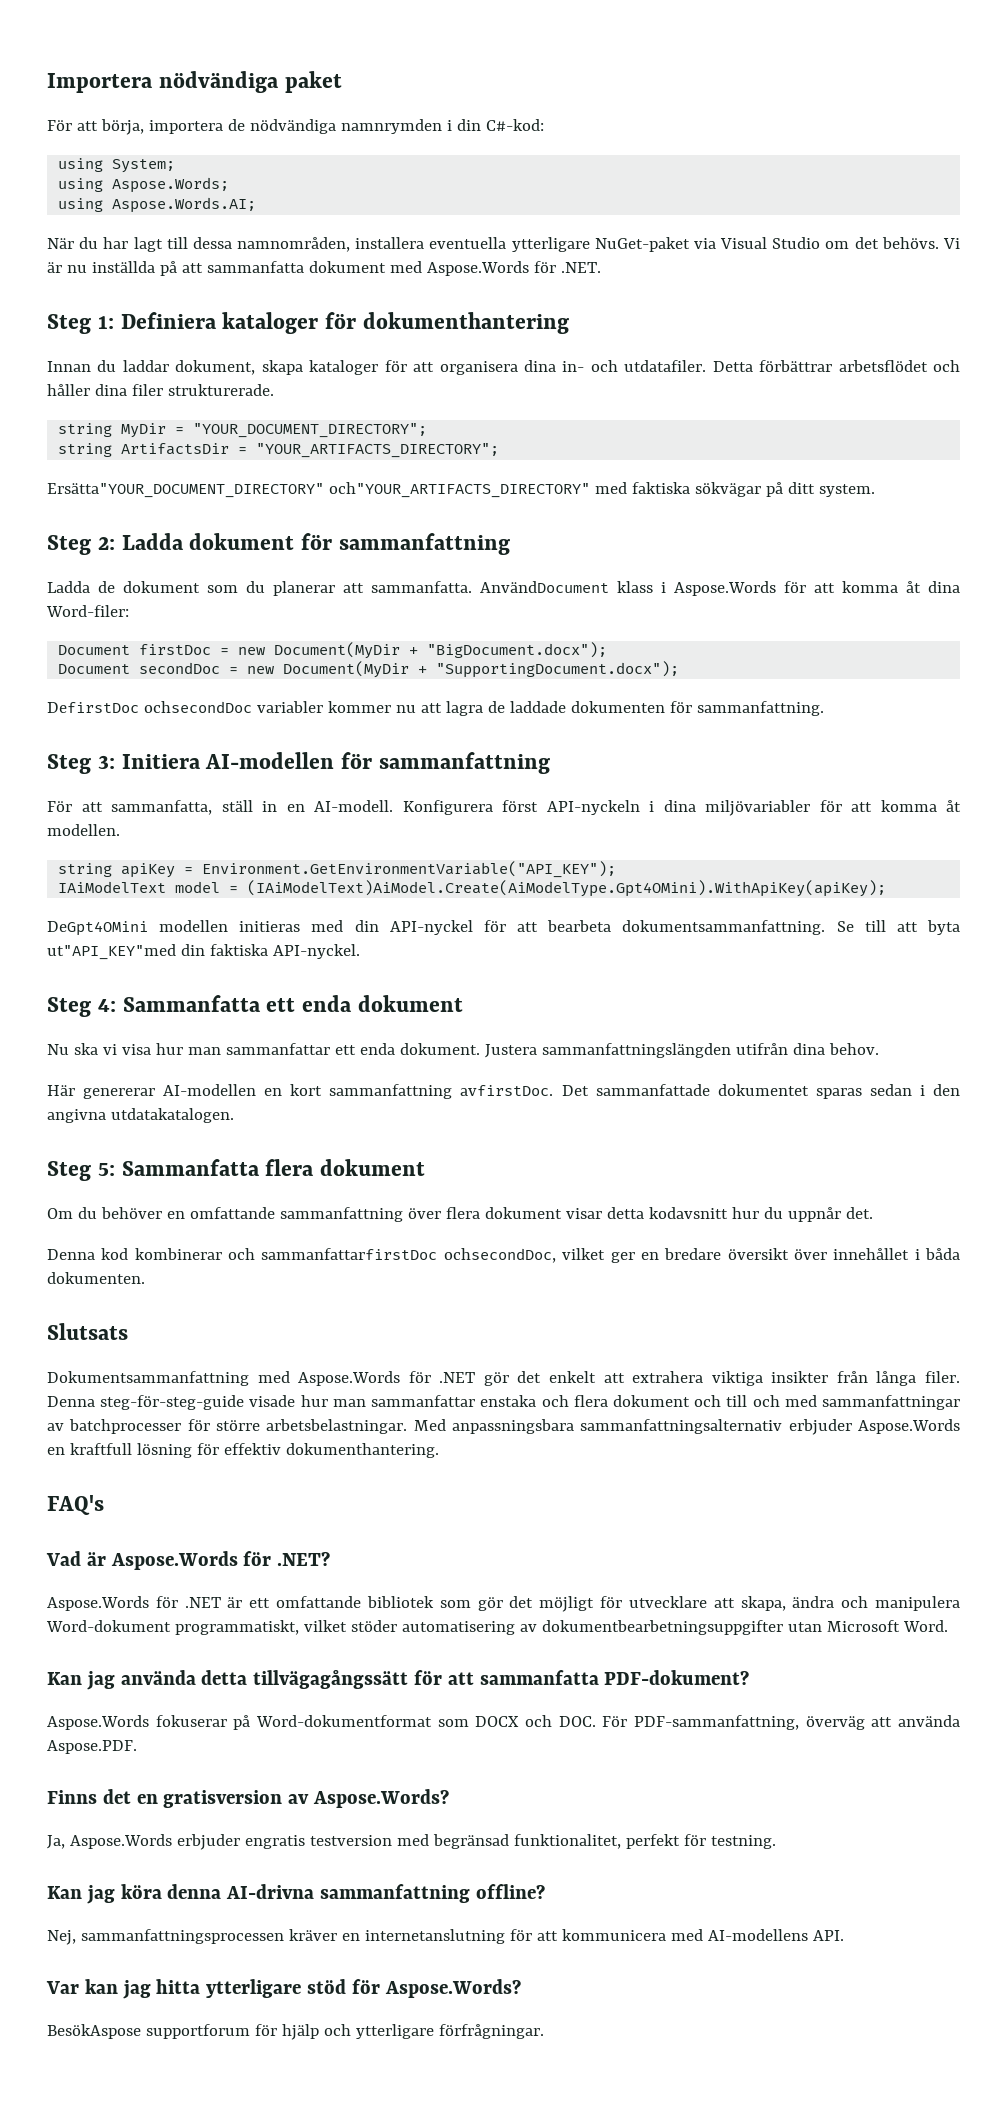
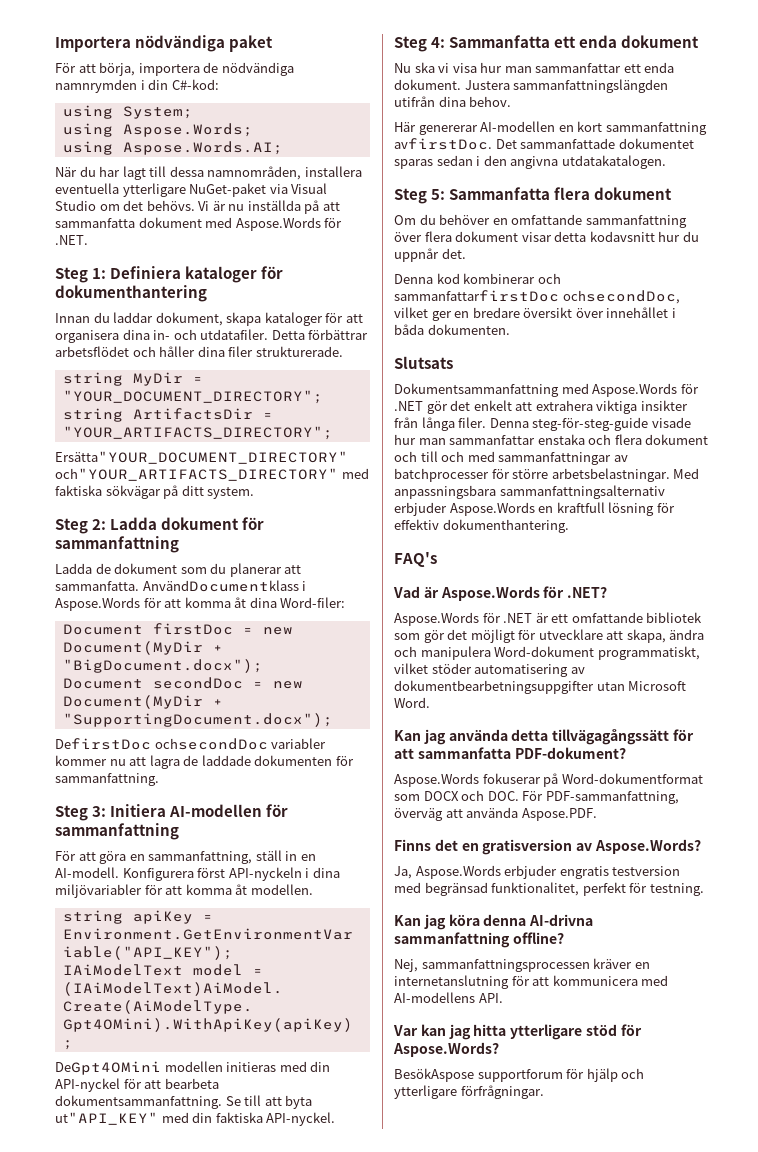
- AnvändDocument klass i Aspose.Words för att komma åt dina Word-filer:
+ AnvändDocumentklass i Aspose.Words för att komma åt dina Word-filer:
- För att sammanfatta, ställ in en AI-modell.
+ För att göra en sammanfattning, ställ in en AI-modell.
- Se till att byta ut"API_KEY"med din faktiska API-nyckel.
+ Se till att byta ut"API_KEY" med din faktiska API-nyckel.

